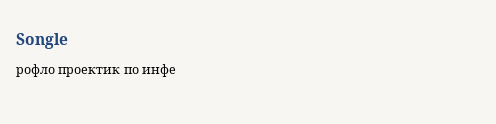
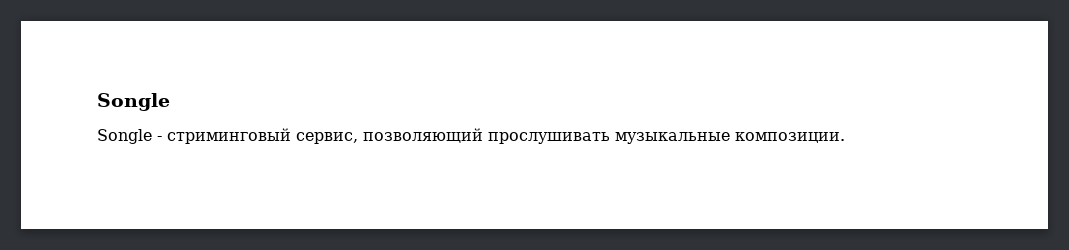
- рофло проектик по инфе
+ Songle - стриминговый сервис, позволяющий прослушивать музыкальные композиции.

